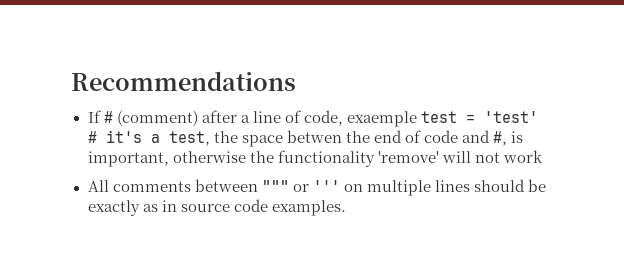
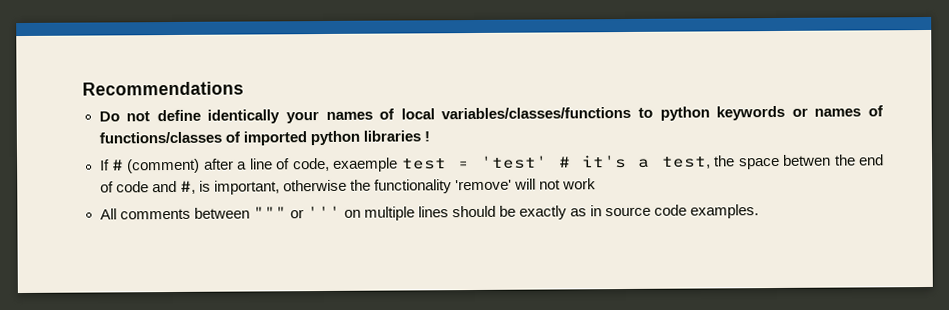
+ Do not define identically your names of local variables/classes/functions to python keywords or names of functions/classes of imported python libraries !

